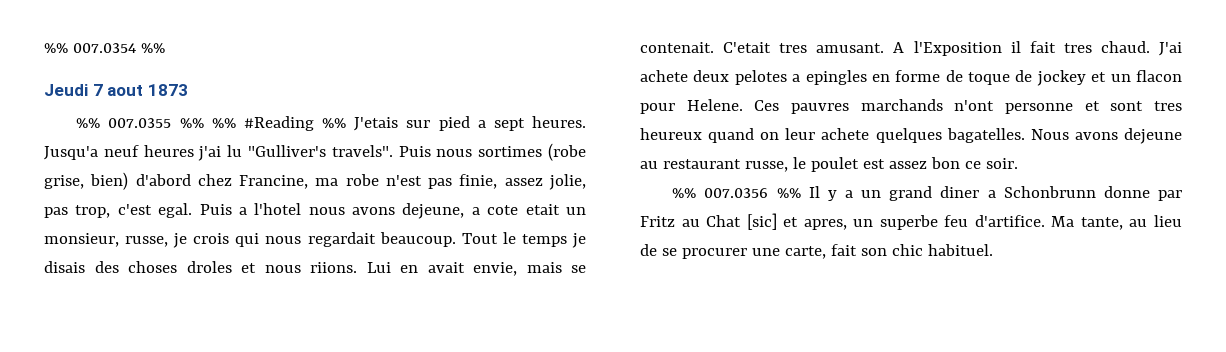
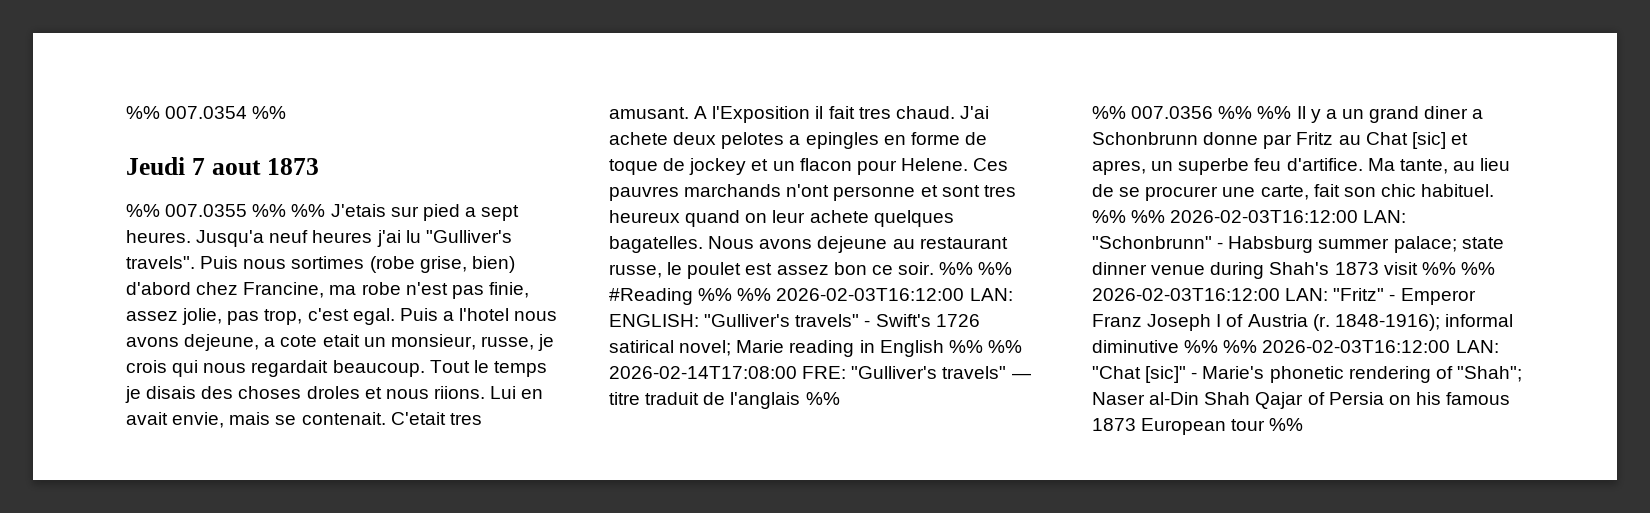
- %% 007.0355 %% %% #Reading %% J'etais sur pied a sept heures.
+ %% 007.0355 %% %% J'etais sur pied a sept heures.
+ %% %% #Reading %% %% 2026-02-03T16:12:00 LAN: ENGLISH: "Gulliver's travels" - Swift's 1726 satirical novel; Marie reading in English %% %% 2026-02-14T17:08:00 FRE: "Gulliver's travels" — titre traduit de l'anglais %%
- %% 007.0356 %% Il y a un grand diner a Schonbrunn donne par Fritz au Chat [sic] et apres, un superbe feu d'artifice.
+ %% 007.0356 %% %% Il y a un grand diner a Schonbrunn donne par Fritz au Chat [sic] et apres, un superbe feu d'artifice.
+ %% %% 2026-02-03T16:12:00 LAN: "Schonbrunn" - Habsburg summer palace; state dinner venue during Shah's 1873 visit %% %% 2026-02-03T16:12:00 LAN: "Fritz" - Emperor Franz Joseph I of Austria (r. 1848-1916); informal diminutive %% %% 2026-02-03T16:12:00 LAN: "Chat [sic]" - Marie's phonetic rendering of "Shah"; Naser al-Din Shah Qajar of Persia on his famous 1873 European tour %%

